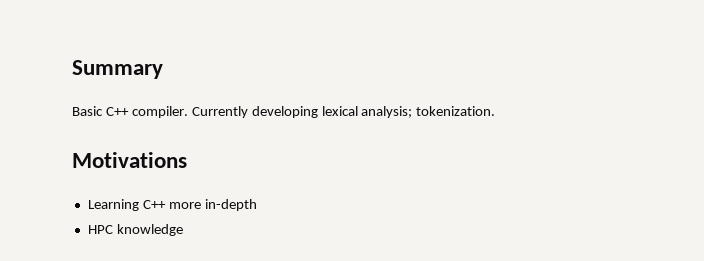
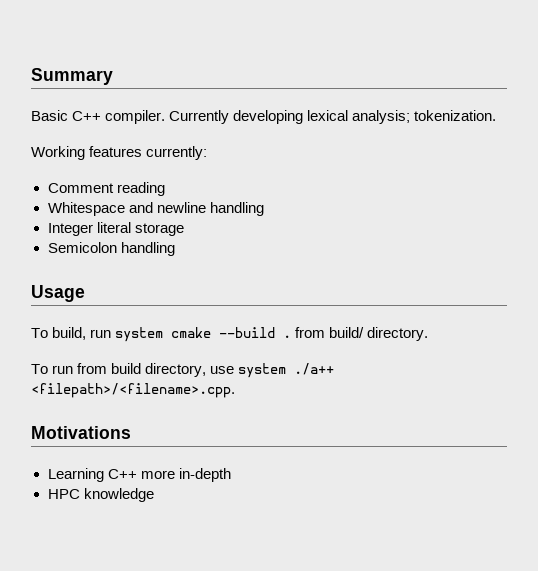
+ Working features currently:
+ Comment reading
+ Whitespace and newline handling
+ Integer literal storage
+ Semicolon handling
+ Usage
+ To build, run system cmake --build . from build/ directory.
+ To run from build directory, use system ./a++ <filepath>/<filename>.cpp.

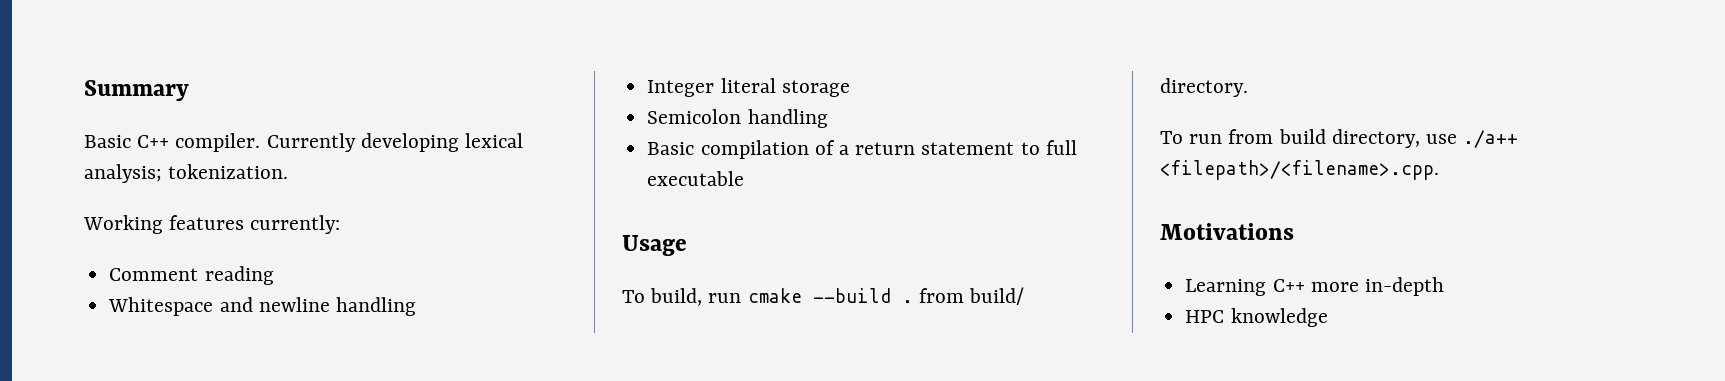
+ Basic compilation of a return statement to full executable
- To build, run system cmake --build . from build/ directory.
+ To build, run cmake --build . from build/ directory.
- To run from build directory, use system ./a++ <filepath>/<filename>.cpp.
+ To run from build directory, use ./a++ <filepath>/<filename>.cpp.

